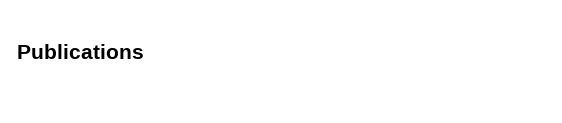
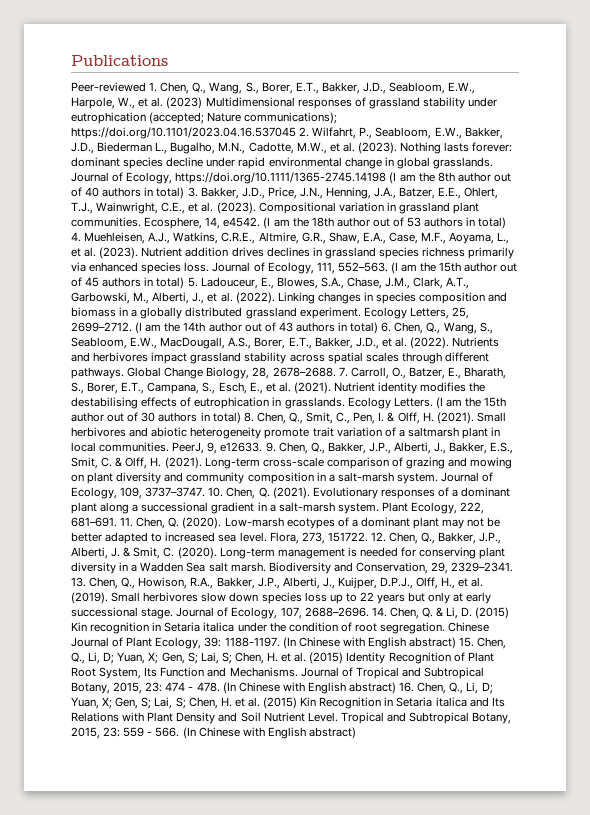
+ Peer-reviewed 1. Chen, Q., Wang, S., Borer, E.T., Bakker, J.D., Seabloom, E.W., Harpole, W., et al. (2023) Multidimensional responses of grassland stability under eutrophication (accepted; Nature communications); https://doi.org/10.1101/2023.04.16.537045 2. Wilfahrt, P., Seabloom, E.W., Bakker, J.D., Biederman L., Bugalho, M.N., Cadotte, M.W., et al. (2023). Nothing lasts forever: dominant species decline under rapid environmental change in global grasslands. Journal of Ecology, https://doi.org/10.1111/1365-2745.14198 (I am the 8th author out of 40 authors in total) 3. Bakker, J.D., Price, J.N., Henning, J.A., Batzer, E.E., Ohlert, T.J., Wainwright, C.E., et al. (2023). Compositional variation in grassland plant communities. Ecosphere, 14, e4542. (I am the 18th author out of 53 authors in total) 4. Muehleisen, A.J., Watkins, C.R.E., Altmire, G.R., Shaw, E.A., Case, M.F., Aoyama, L., et al. (2023). Nutrient addition drives declines in grassland species richness primarily via enhanced species loss. Journal of Ecology, 111, 552–563. (I am the 15th author out of 45 authors in total) 5. Ladouceur, E., Blowes, S.A., Chase, J.M., Clark, A.T., Garbowski, M., Alberti, J., et al. (2022). Linking changes in species composition and biomass in a globally distributed grassland experiment. Ecology Letters, 25, 2699–2712. (I am the 14th author out of 43 authors in total) 6. Chen, Q., Wang, S., Seabloom, E.W., MacDougall, A.S., Borer, E.T., Bakker, J.D., et al. (2022). Nutrients and herbivores impact grassland stability across spatial scales through different pathways. Global Change Biology, 28, 2678–2688. 7. Carroll, O., Batzer, E., Bharath, S., Borer, E.T., Campana, S., Esch, E., et al. (2021). Nutrient identity modifies the destabilising effects of eutrophication in grasslands. Ecology Letters. (I am the 15th author out of 30 authors in total) 8. Chen, Q., Smit, C., Pen, I. & Olff, H. (2021). Small herbivores and abiotic heterogeneity promote trait variation of a saltmarsh plant in local communities. PeerJ, 9, e12633. 9. Chen, Q., Bakker, J.P., Alberti, J., Bakker, E.S., Smit, C. & Olff, H. (2021). Long‐term cross‐scale comparison of grazing and mowing on plant diversity and community composition in a salt‐marsh system. Journal of Ecology, 109, 3737–3747. 10. Chen, Q. (2021). Evolutionary responses of a dominant plant along a successional gradient in a salt-marsh system. Plant Ecology, 222, 681–691. 11. Chen, Q. (2020). Low-marsh ecotypes of a dominant plant may not be better adapted to increased sea level. Flora, 273, 151722. 12. Chen, Q., Bakker, J.P., Alberti, J. & Smit, C. (2020). Long-term management is needed for conserving plant diversity in a Wadden Sea salt marsh. Biodiversity and Conservation, 29, 2329–2341. 13. Chen, Q., Howison, R.A., Bakker, J.P., Alberti, J., Kuijper, D.P.J., Olff, H., et al. (2019). Small herbivores slow down species loss up to 22 years but only at early successional stage. Journal of Ecology, 107, 2688–2696. 14. Chen, Q. & Li, D. (2015) Kin recognition in Setaria italica under the condition of root segregation. Chinese Journal of Plant Ecology, 39: 1188-1197. (In Chinese with English abstract) 15. Chen, Q., Li, D; Yuan, X; Gen, S; Lai, S; Chen, H. et al. (2015) Identity Recognition of Plant Root System, Its Function and Mechanisms. Journal of Tropical and Subtropical Botany, 2015, 23: 474 - 478. (In Chinese with English abstract) 16. Chen, Q., Li, D; Yuan, X; Gen, S; Lai, S; Chen, H. et al. (2015) Kin Recognition in Setaria italica and Its Relations with Plant Density and Soil Nutrient Level. Tropical and Subtropical Botany, 2015, 23: 559 - 566. (In Chinese with English abstract)

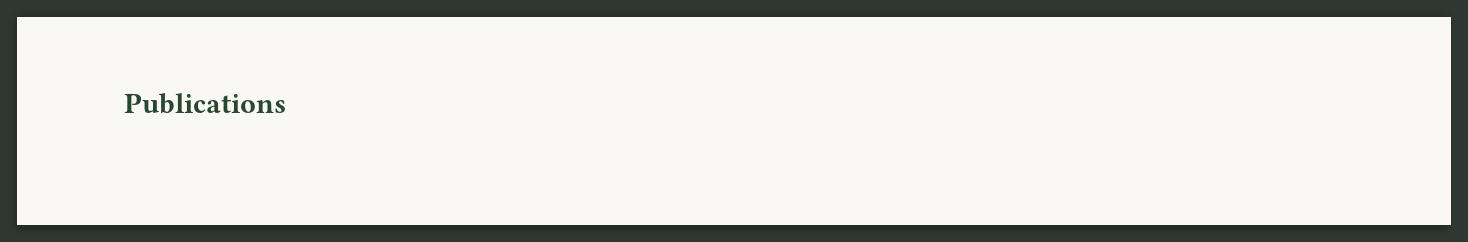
- Peer-reviewed 1. Chen, Q., Wang, S., Borer, E.T., Bakker, J.D., Seabloom, E.W., Harpole, W., et al. (2023) Multidimensional responses of grassland stability under eutrophication (accepted; Nature communications); https://doi.org/10.1101/2023.04.16.537045 2. Wilfahrt, P., Seabloom, E.W., Bakker, J.D., Biederman L., Bugalho, M.N., Cadotte, M.W., et al. (2023). Nothing lasts forever: dominant species decline under rapid environmental change in global grasslands. Journal of Ecology, https://doi.org/10.1111/1365-2745.14198 (I am the 8th author out of 40 authors in total) 3. Bakker, J.D., Price, J.N., Henning, J.A., Batzer, E.E., Ohlert, T.J., Wainwright, C.E., et al. (2023). Compositional variation in grassland plant communities. Ecosphere, 14, e4542. (I am the 18th author out of 53 authors in total) 4. Muehleisen, A.J., Watkins, C.R.E., Altmire, G.R., Shaw, E.A., Case, M.F., Aoyama, L., et al. (2023). Nutrient addition drives declines in grassland species richness primarily via enhanced species loss. Journal of Ecology, 111, 552–563. (I am the 15th author out of 45 authors in total) 5. Ladouceur, E., Blowes, S.A., Chase, J.M., Clark, A.T., Garbowski, M., Alberti, J., et al. (2022). Linking changes in species composition and biomass in a globally distributed grassland experiment. Ecology Letters, 25, 2699–2712. (I am the 14th author out of 43 authors in total) 6. Chen, Q., Wang, S., Seabloom, E.W., MacDougall, A.S., Borer, E.T., Bakker, J.D., et al. (2022). Nutrients and herbivores impact grassland stability across spatial scales through different pathways. Global Change Biology, 28, 2678–2688. 7. Carroll, O., Batzer, E., Bharath, S., Borer, E.T., Campana, S., Esch, E., et al. (2021). Nutrient identity modifies the destabilising effects of eutrophication in grasslands. Ecology Letters. (I am the 15th author out of 30 authors in total) 8. Chen, Q., Smit, C., Pen, I. & Olff, H. (2021). Small herbivores and abiotic heterogeneity promote trait variation of a saltmarsh plant in local communities. PeerJ, 9, e12633. 9. Chen, Q., Bakker, J.P., Alberti, J., Bakker, E.S., Smit, C. & Olff, H. (2021). Long‐term cross‐scale comparison of grazing and mowing on plant diversity and community composition in a salt‐marsh system. Journal of Ecology, 109, 3737–3747. 10. Chen, Q. (2021). Evolutionary responses of a dominant plant along a successional gradient in a salt-marsh system. Plant Ecology, 222, 681–691. 11. Chen, Q. (2020). Low-marsh ecotypes of a dominant plant may not be better adapted to increased sea level. Flora, 273, 151722. 12. Chen, Q., Bakker, J.P., Alberti, J. & Smit, C. (2020). Long-term management is needed for conserving plant diversity in a Wadden Sea salt marsh. Biodiversity and Conservation, 29, 2329–2341. 13. Chen, Q., Howison, R.A., Bakker, J.P., Alberti, J., Kuijper, D.P.J., Olff, H., et al. (2019). Small herbivores slow down species loss up to 22 years but only at early successional stage. Journal of Ecology, 107, 2688–2696. 14. Chen, Q. & Li, D. (2015) Kin recognition in Setaria italica under the condition of root segregation. Chinese Journal of Plant Ecology, 39: 1188-1197. (In Chinese with English abstract) 15. Chen, Q., Li, D; Yuan, X; Gen, S; Lai, S; Chen, H. et al. (2015) Identity Recognition of Plant Root System, Its Function and Mechanisms. Journal of Tropical and Subtropical Botany, 2015, 23: 474 - 478. (In Chinese with English abstract) 16. Chen, Q., Li, D; Yuan, X; Gen, S; Lai, S; Chen, H. et al. (2015) Kin Recognition in Setaria italica and Its Relations with Plant Density and Soil Nutrient Level. Tropical and Subtropical Botany, 2015, 23: 559 - 566. (In Chinese with English abstract)

